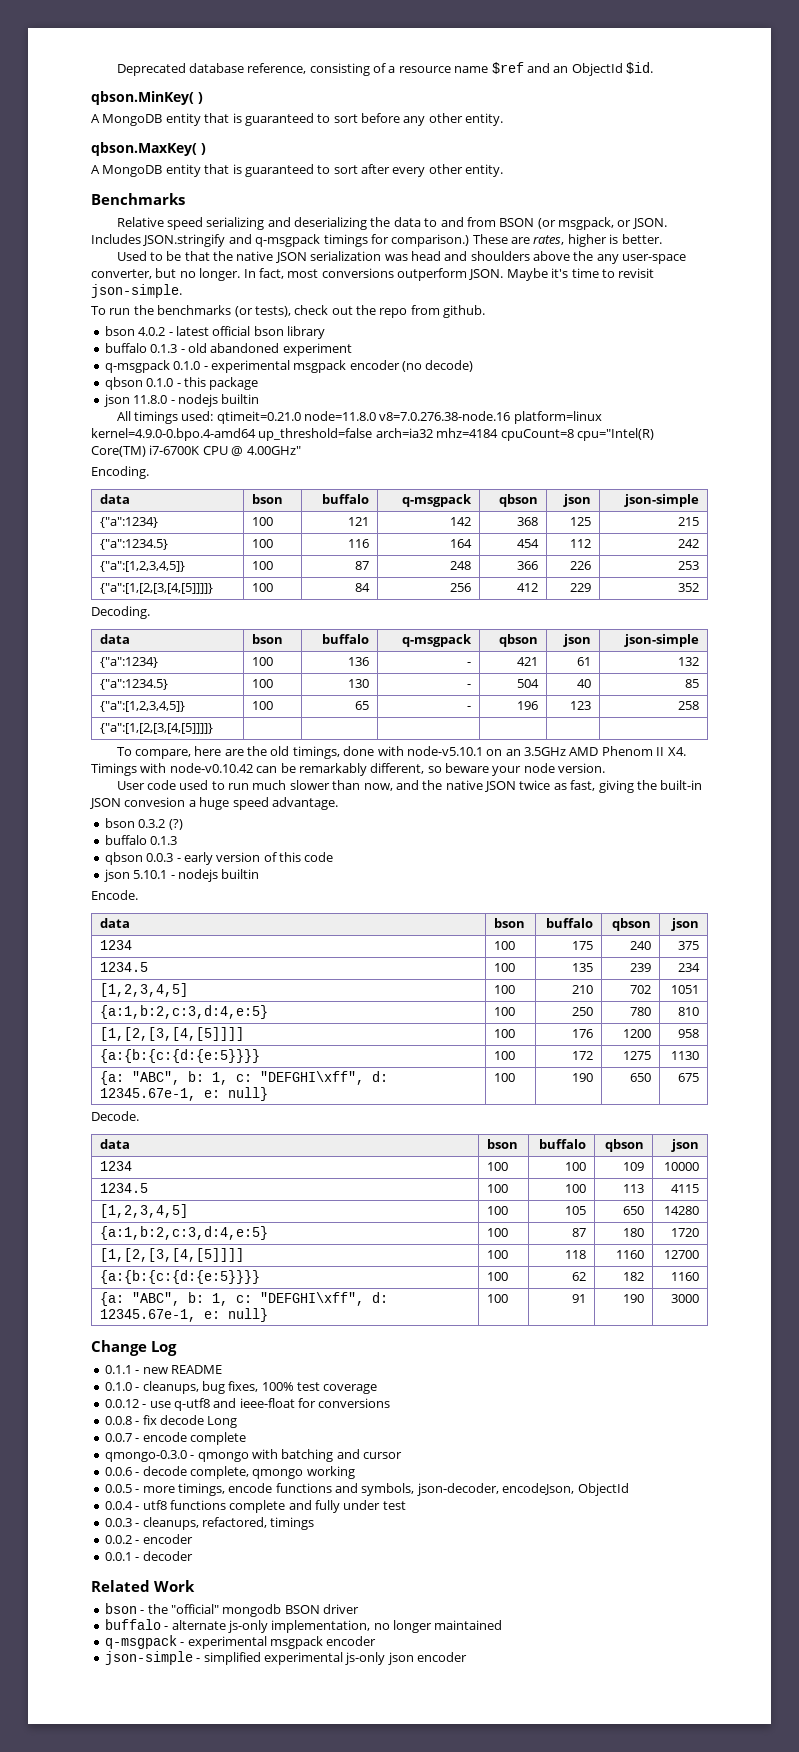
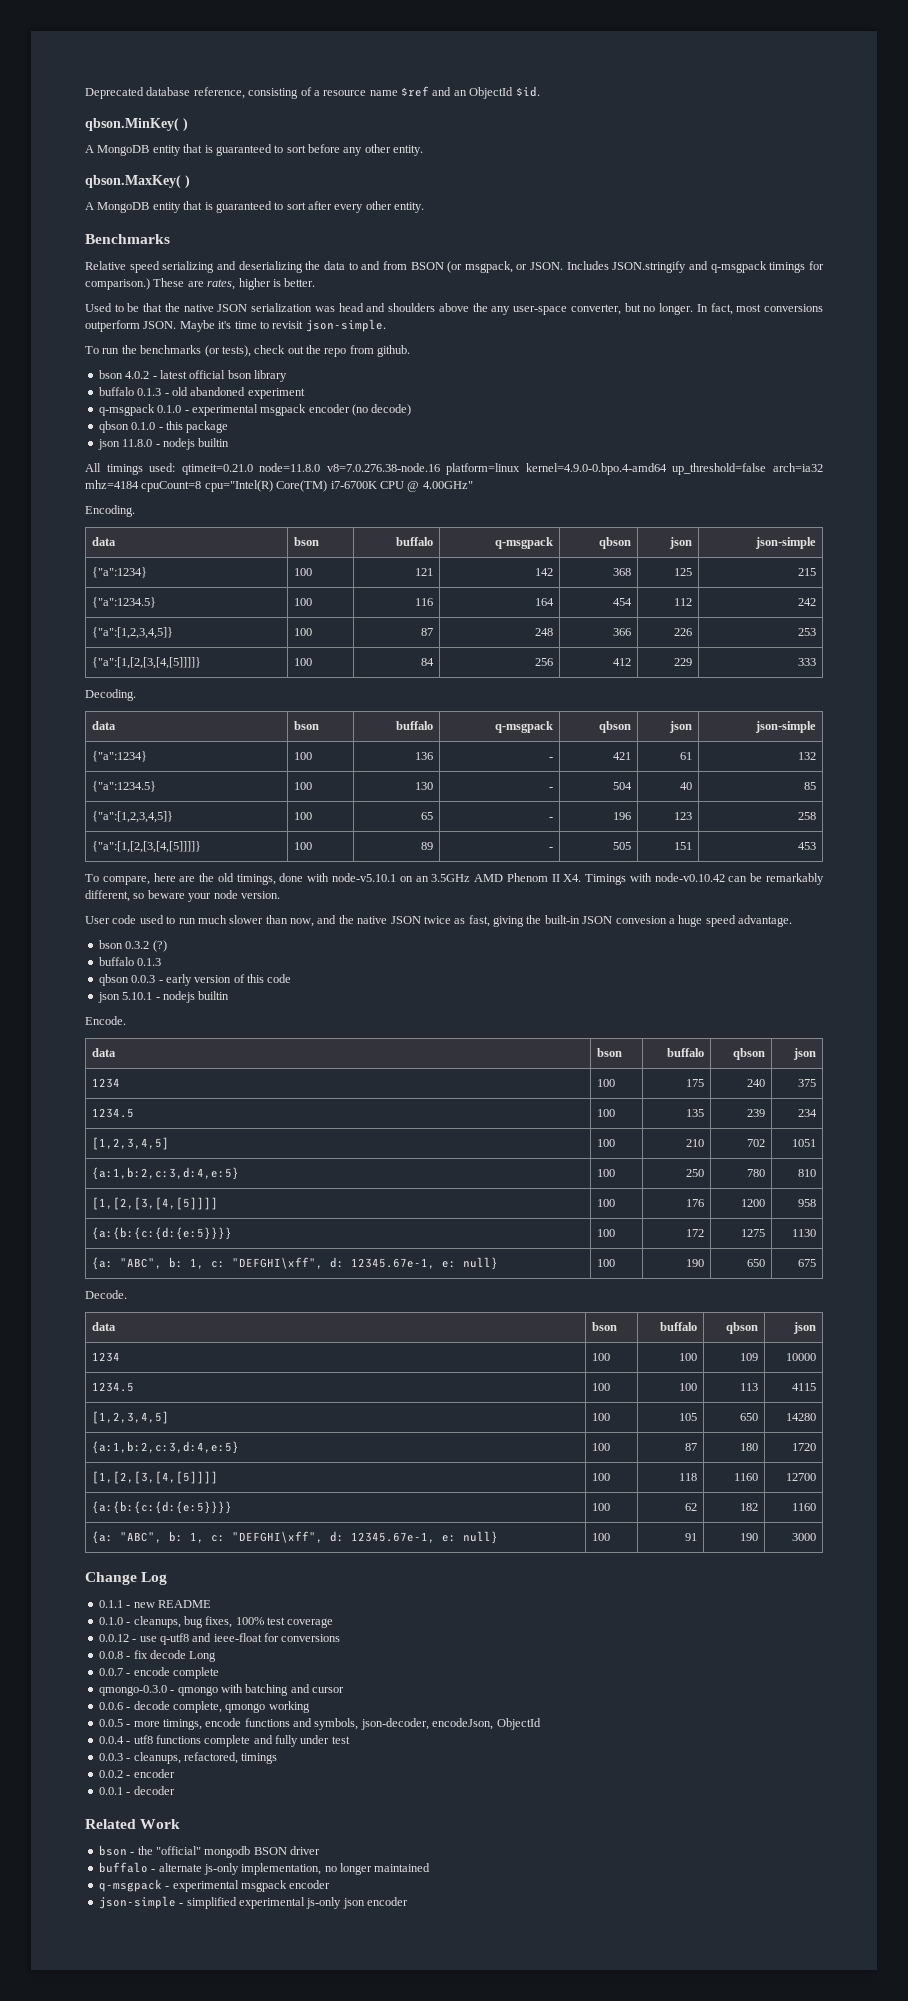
- {"a":[1,[2,[3,[4,[5]]]]} | 100 | 84 | 256 | 412 | 229 | 352
+ {"a":[1,[2,[3,[4,[5]]]]} | 100 | 84 | 256 | 412 | 229 | 333
- {"a":[1,[2,[3,[4,[5]]]]} | | | | | |
+ {"a":[1,[2,[3,[4,[5]]]]} | 100 | 89 | - | 505 | 151 | 453

